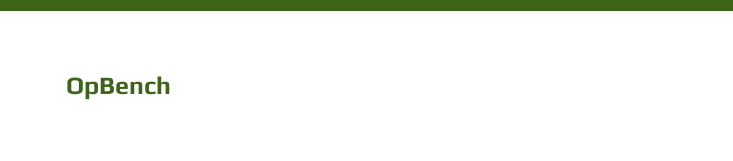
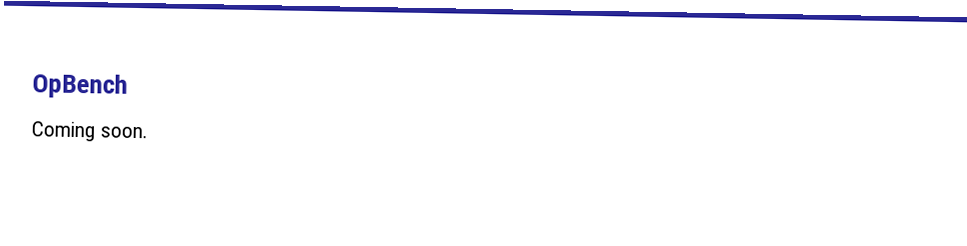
+ Coming soon.

